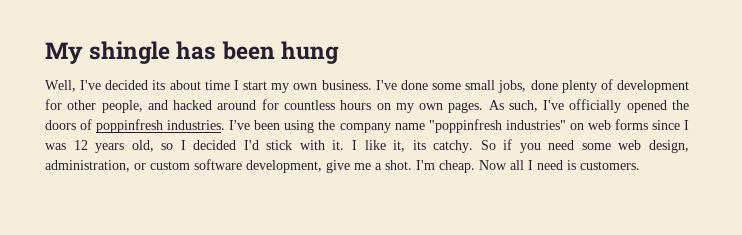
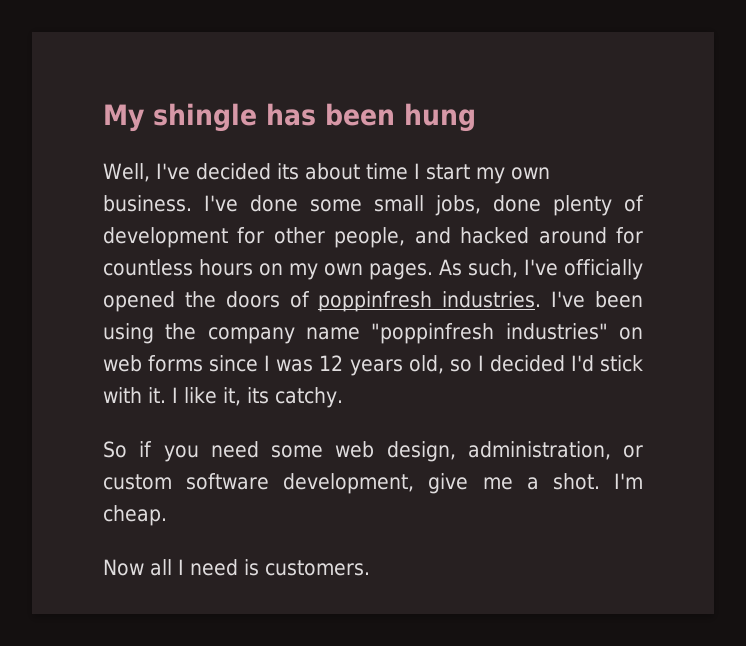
- I like it, its catchy. So if you need some web design, administration, or custom software development, give me a shot.
+ I like it, its catchy.
+ So if you need some web design, administration, or custom software development, give me a shot.
- I'm cheap. Now all I need is customers.
+ I'm cheap.
+ Now all I need is customers.

